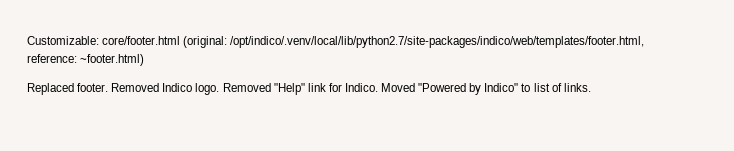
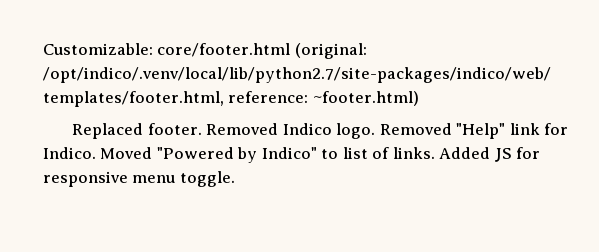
+ Added JS for responsive menu toggle.

